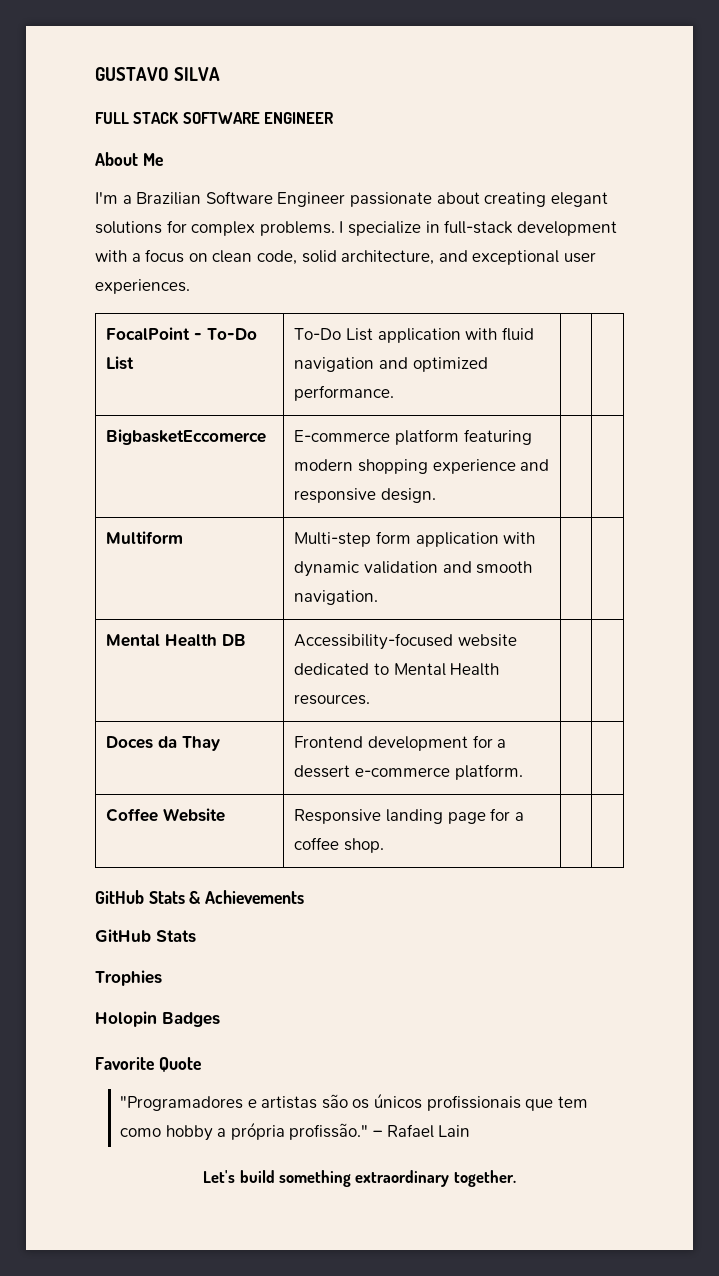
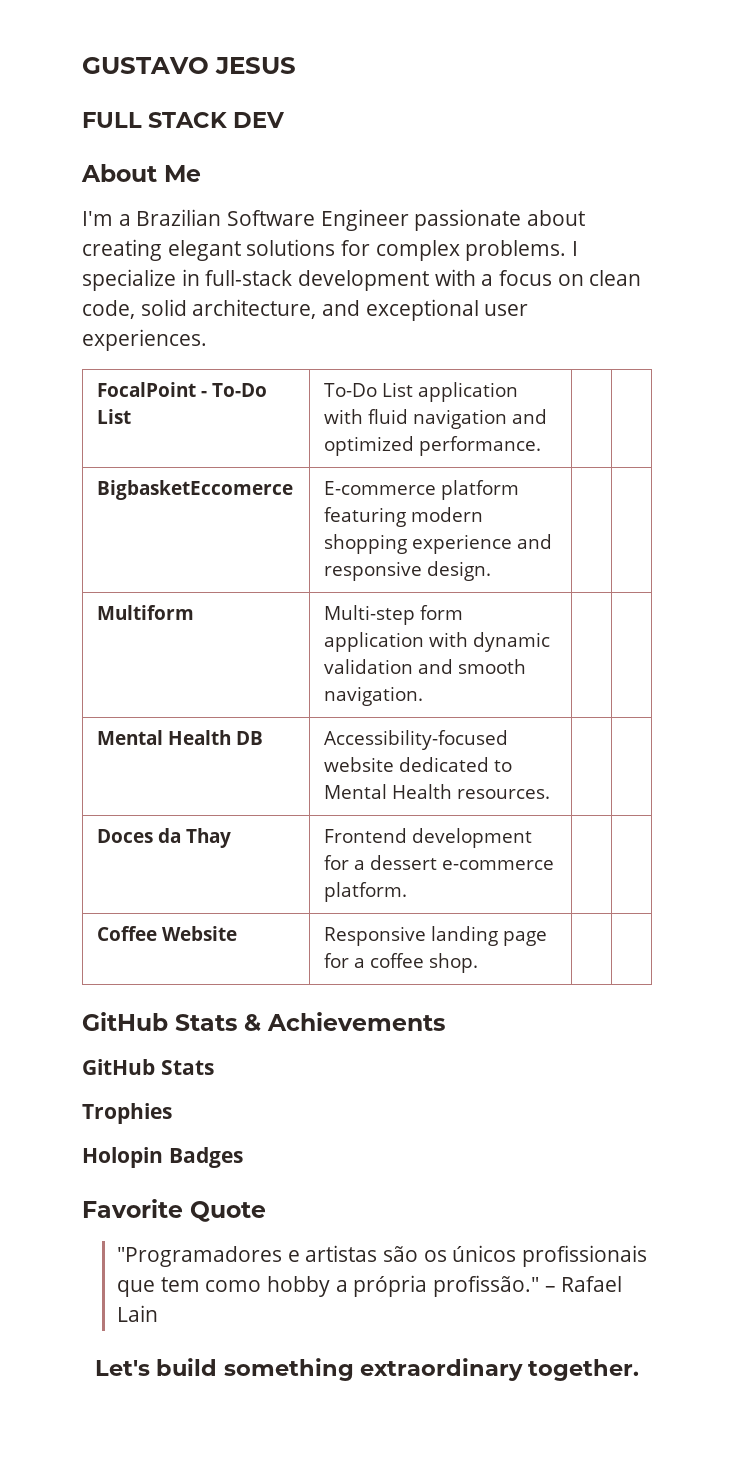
- GUSTAVO SILVA
+ GUSTAVO JESUS
- FULL STACK SOFTWARE ENGINEER
+ FULL STACK DEV

